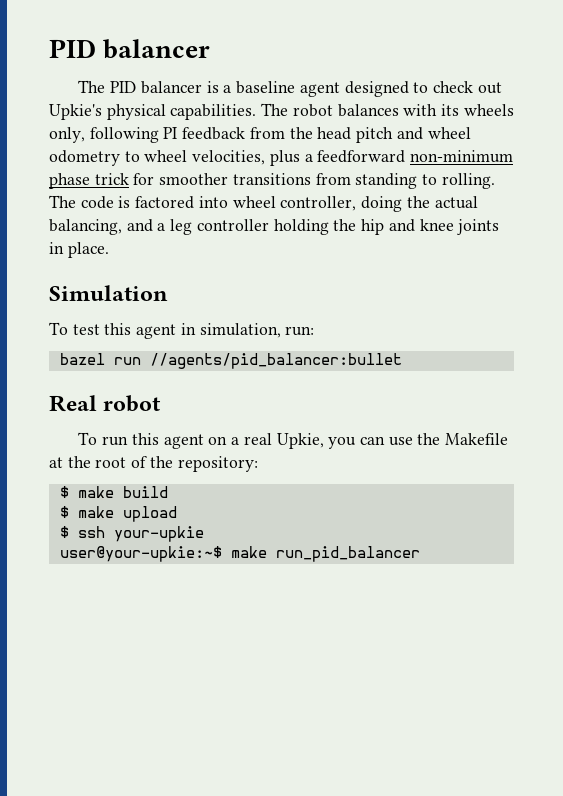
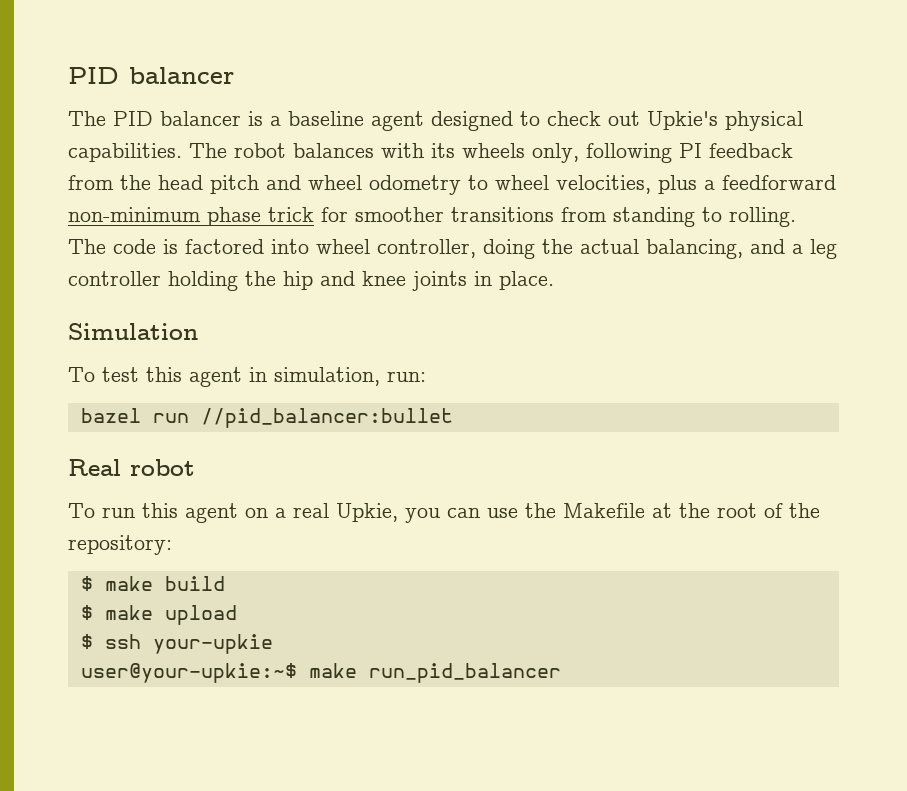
- bazel run //agents/pid_balancer:bullet
+ bazel run //pid_balancer:bullet

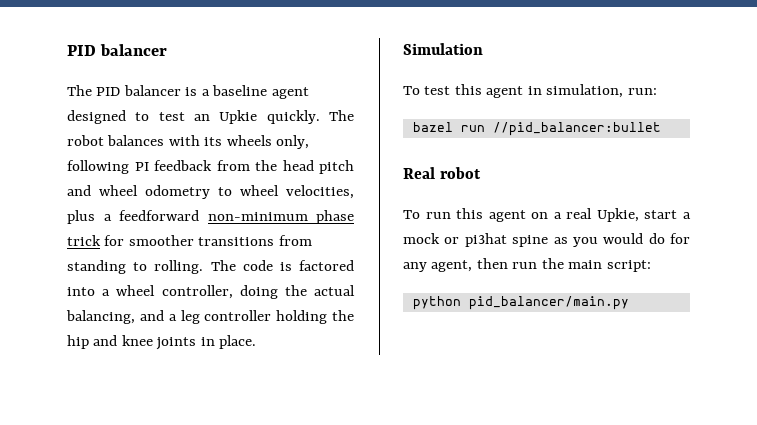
- The PID balancer is a baseline agent designed to check out Upkie's physical capabilities.
+ The PID balancer is a baseline agent designed to test an Upkie quickly.
- The code is factored into wheel controller, doing the actual balancing, and a leg controller holding the hip and knee joints in place.
+ The code is factored into a wheel controller, doing the actual balancing, and a leg controller holding the hip and knee joints in place.
- To run this agent on a real Upkie, you can use the Makefile at the root of the repository:
- $ make build
- $ make upload
- $ ssh your-upkie
- user@your-upkie:~$ make run_pid_balancer
+ To run this agent on a real Upkie, start a mock or pi3hat spine as you would do for any agent, then run the main script:
+ python pid_balancer/main.py

